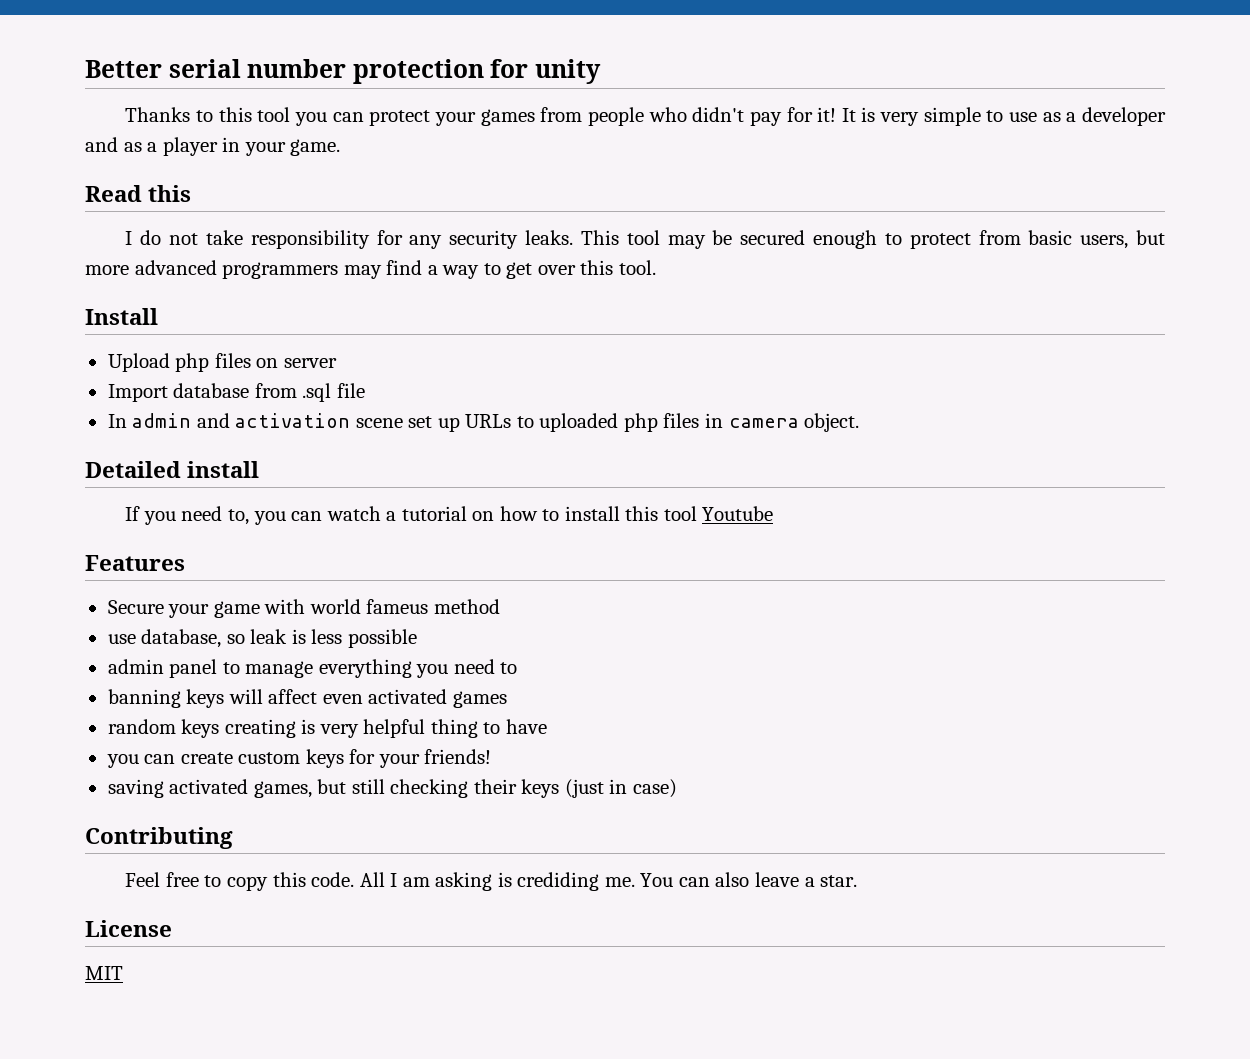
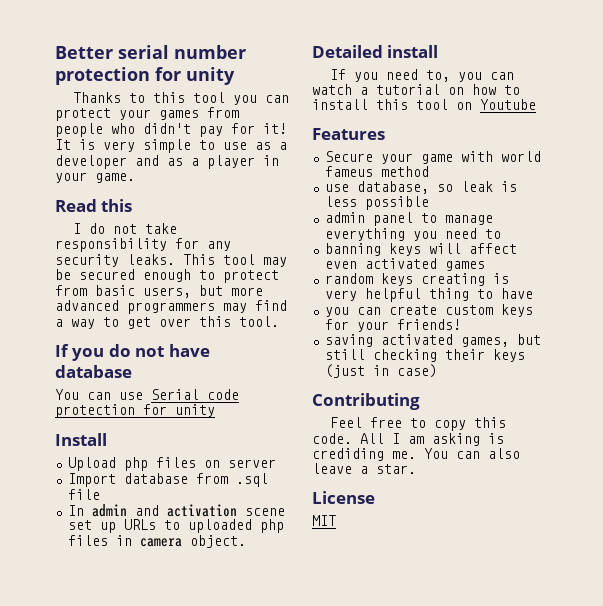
+ If you do not have database
+ You can use Serial code protection for unity
- If you need to, you can watch a tutorial on how to install this tool Youtube
+ If you need to, you can watch a tutorial on how to install this tool on Youtube

